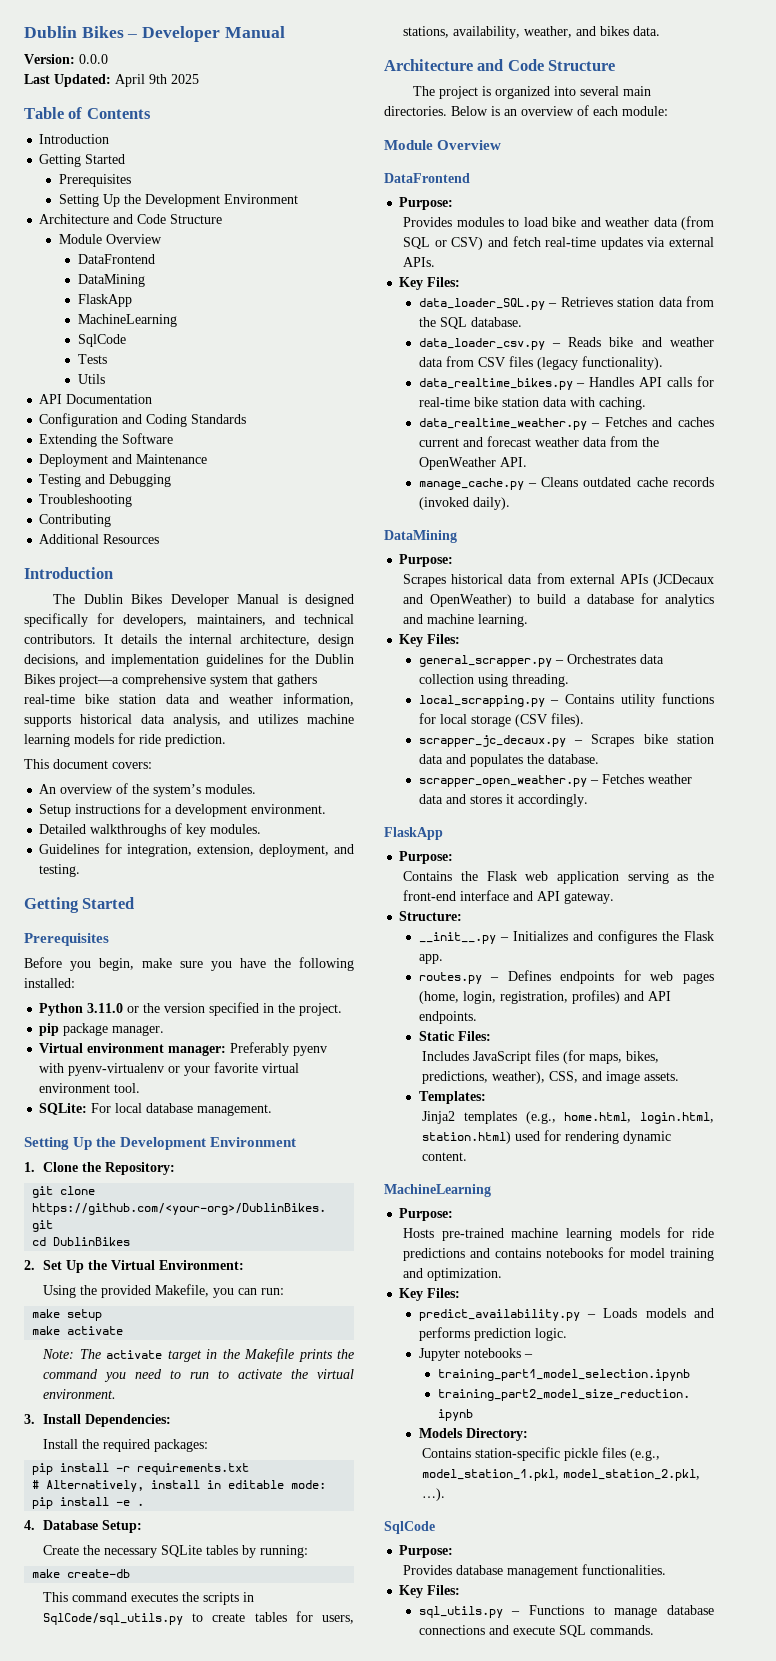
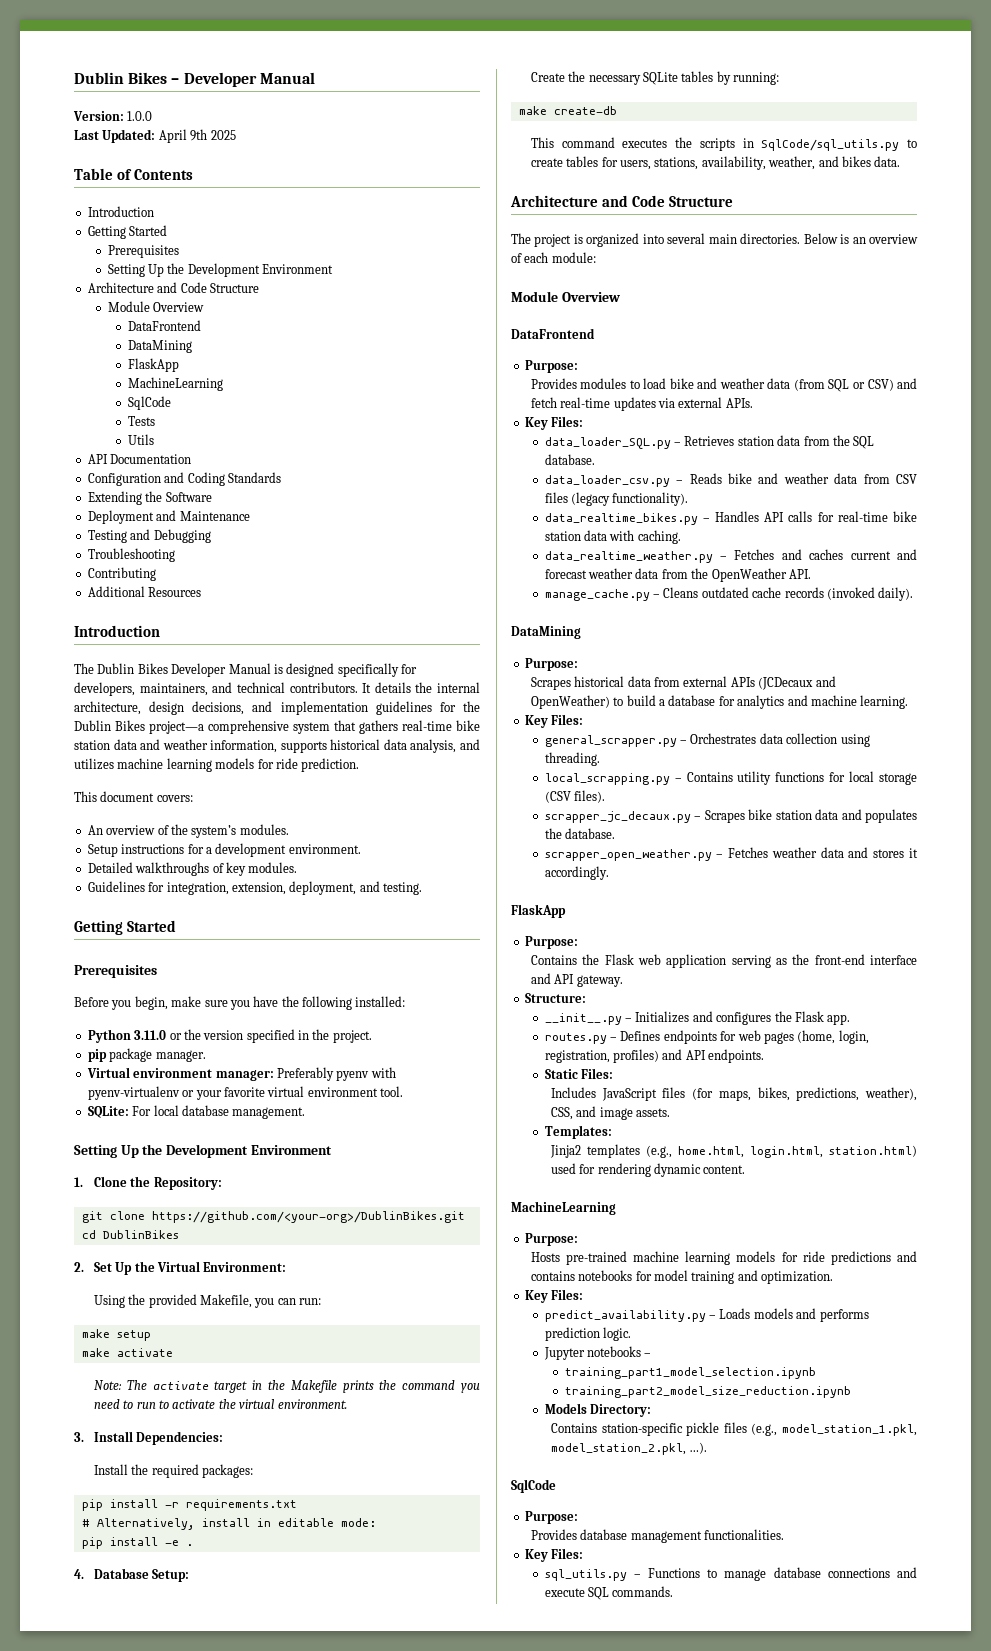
- Version: 0.0.0
+ Version: 1.0.0

